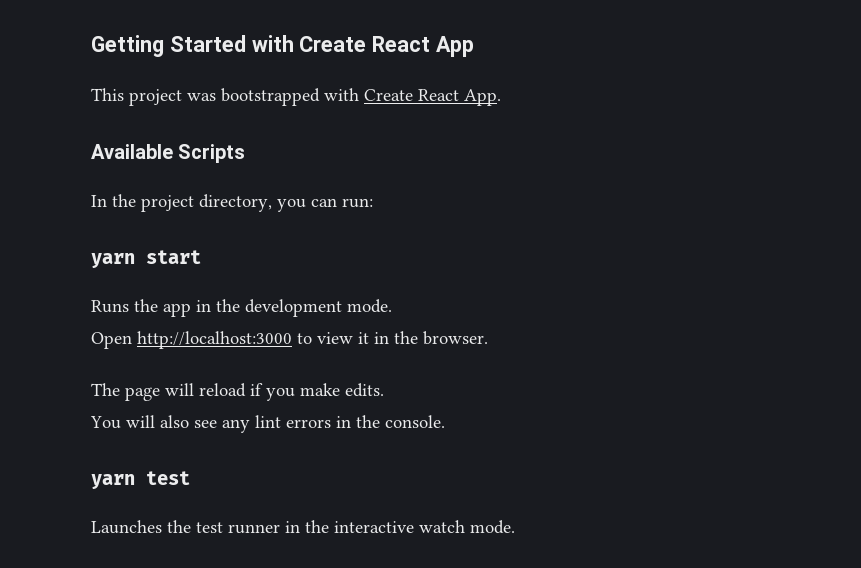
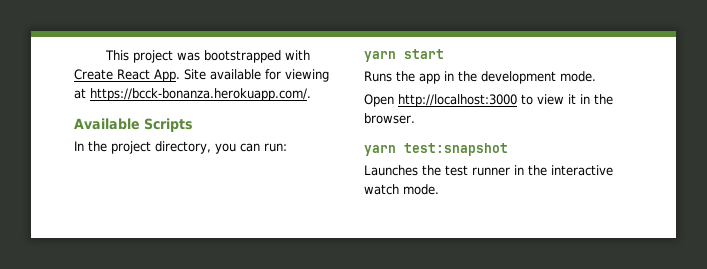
- Getting Started with Create React App
- This project was bootstrapped with Create React App.
+ This project was bootstrapped with Create React App. Site available for viewing at https://bcck-bonanza.herokuapp.com/.
- The page will reload if you make edits.
- You will also see any lint errors in the console.
- yarn test
+ yarn test:snapshot

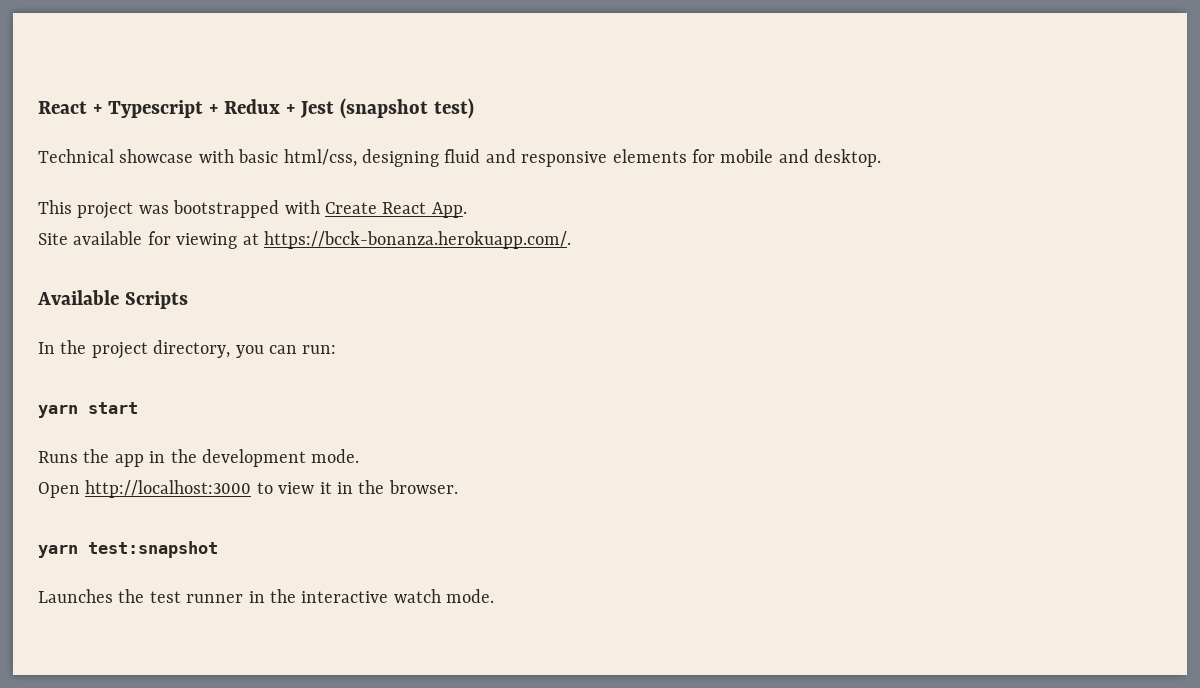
+ React + Typescript + Redux + Jest (snapshot test)
+ Technical showcase with basic html/css, designing fluid and responsive elements for mobile and desktop.
- This project was bootstrapped with Create React App. Site available for viewing at https://bcck-bonanza.herokuapp.com/.
+ This project was bootstrapped with Create React App.
+ Site available for viewing at https://bcck-bonanza.herokuapp.com/.

